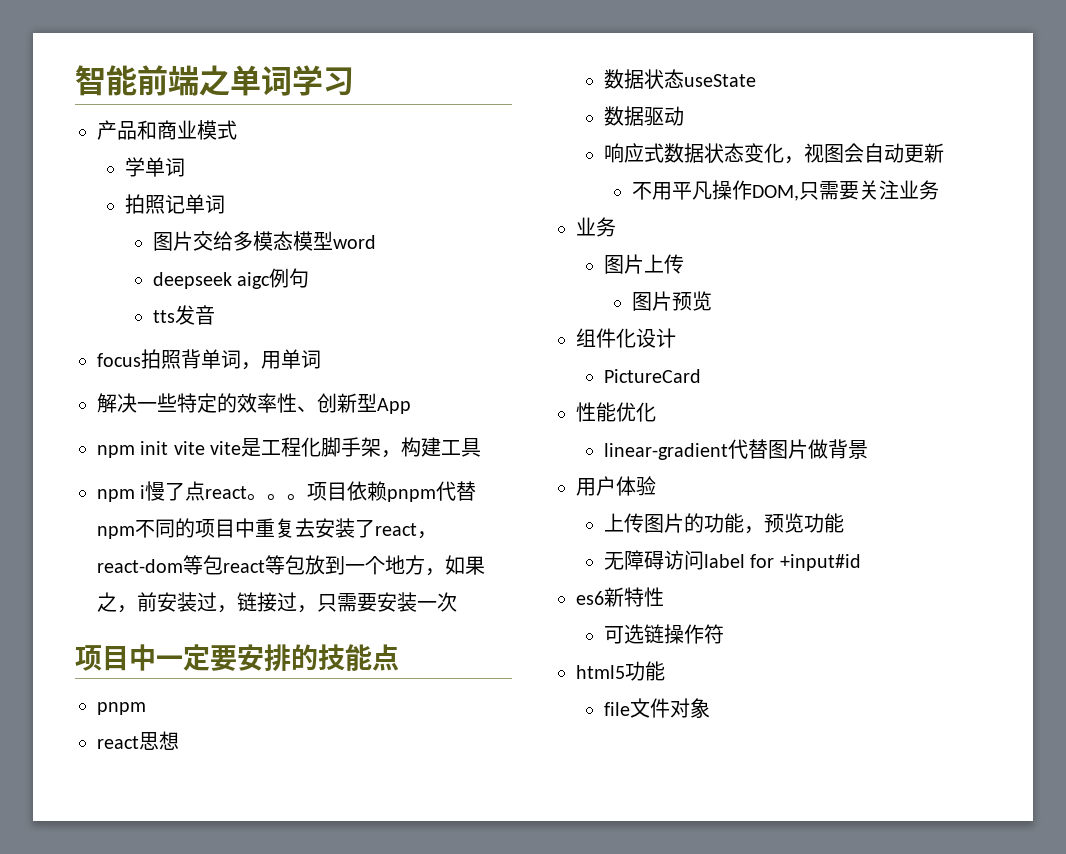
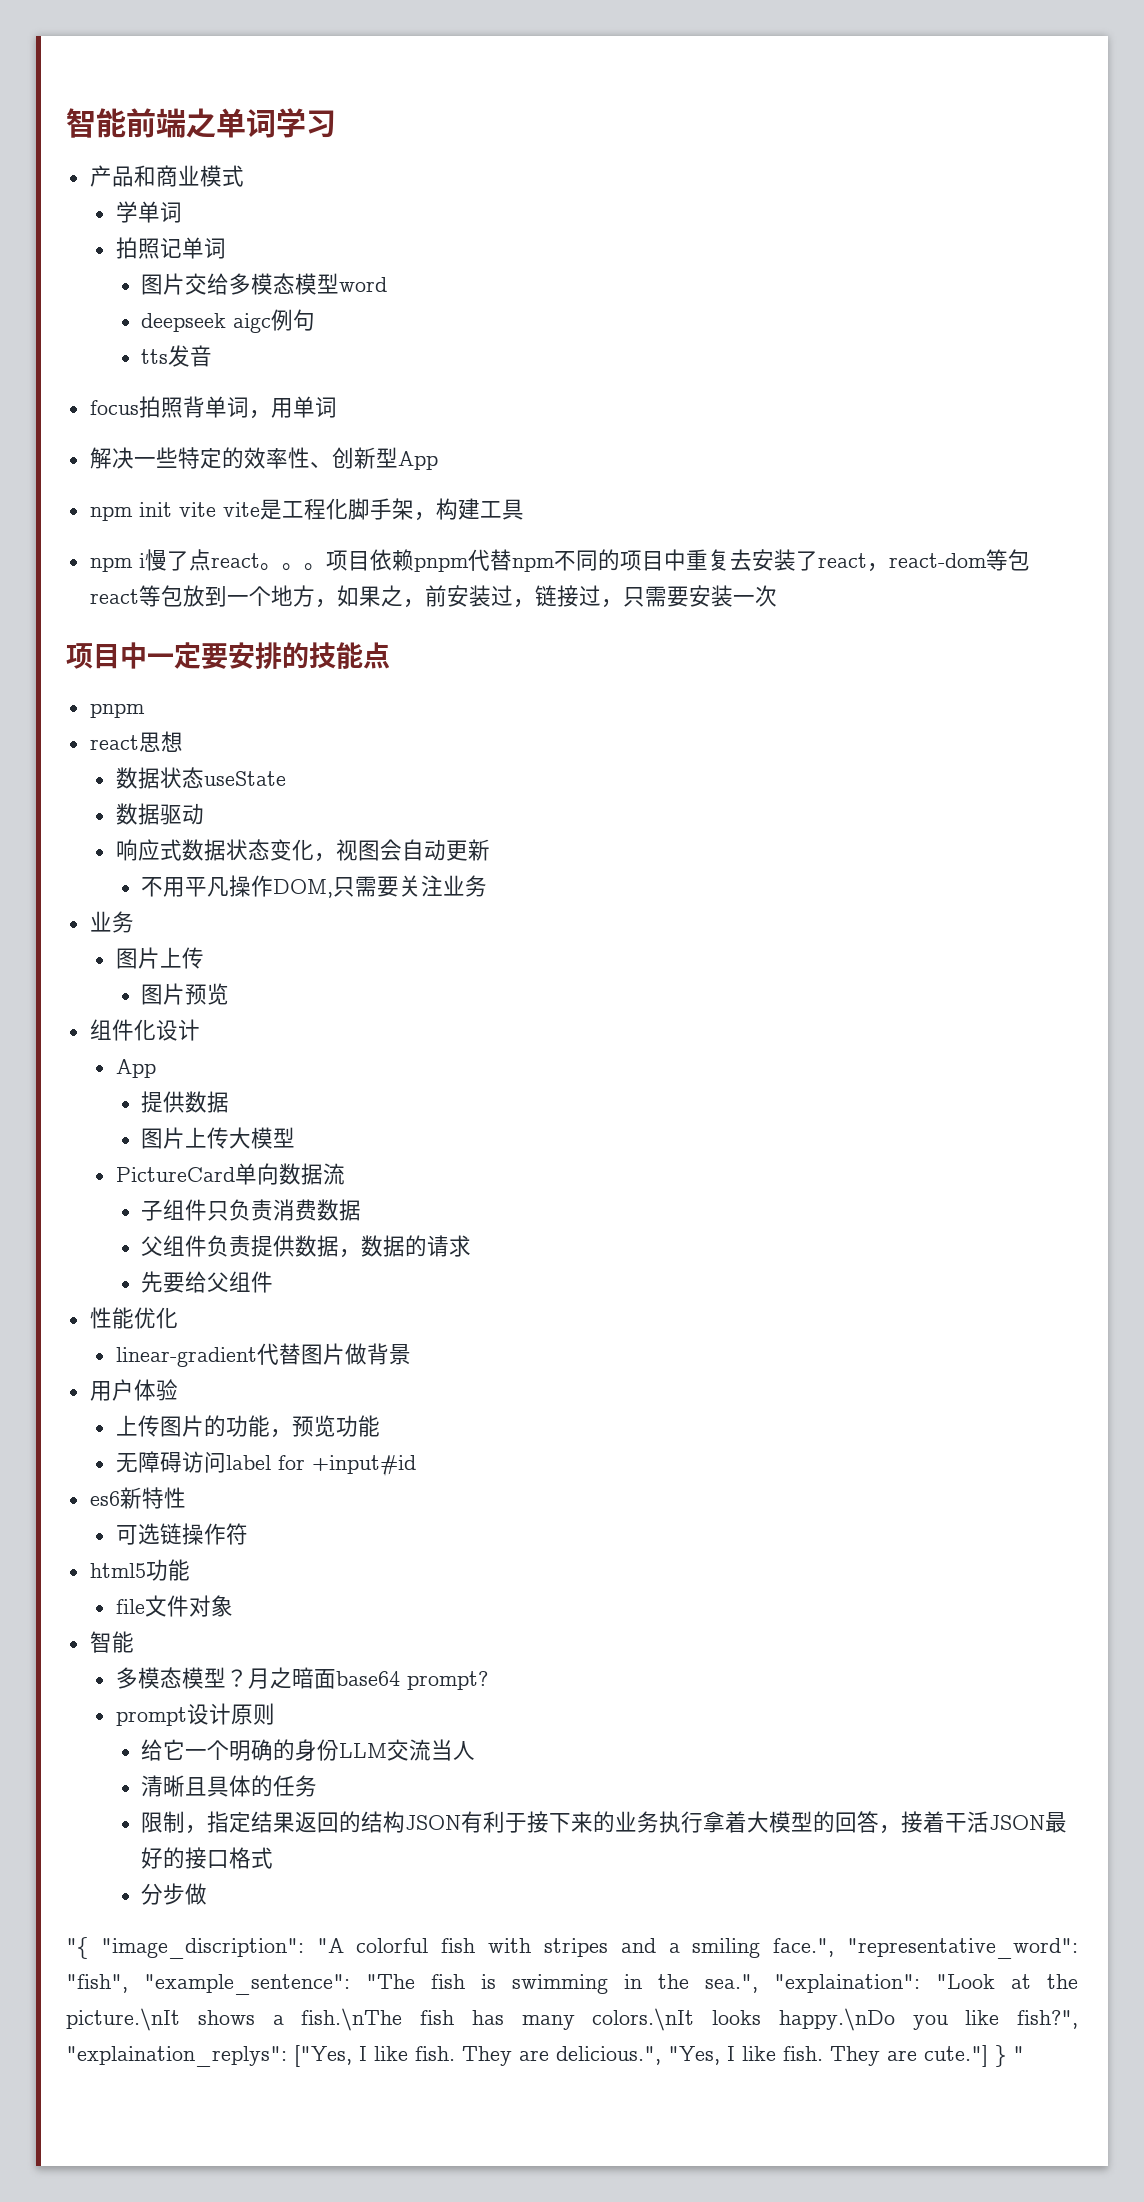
  组件化设计
- PictureCard
+ App
+ 提供数据
+ 图片上传大模型
+ PictureCard单向数据流
+ 子组件只负责消费数据
+ 父组件负责提供数据，数据的请求
+ 先要给父组件
  file文件对象
+ 智能
+ 多模态模型？月之暗面base64 prompt?
+ prompt设计原则
+ 给它一个明确的身份LLM交流当人
+ 清晰且具体的任务
+ 限制，指定结果返回的结构JSON有利于接下来的业务执行拿着大模型的回答，接着干活JSON最好的接口格式
+ 分步做
+ "{ "image_discription": "A colorful fish with stripes and a smiling face.", "representative_word": "fish", "example_sentence": "The fish is swimming in the sea.", "explaination": "Look at the picture.\nIt shows a fish.\nThe fish has many colors.\nIt looks happy.\nDo you like fish?", "explaination_replys": ["Yes, I like fish. They are delicious.", "Yes, I like fish. They are cute."] } "

